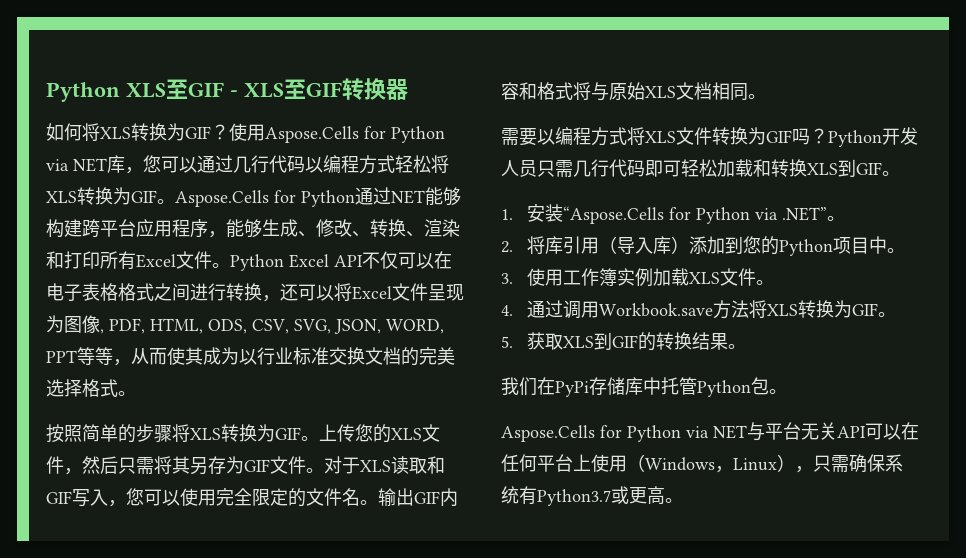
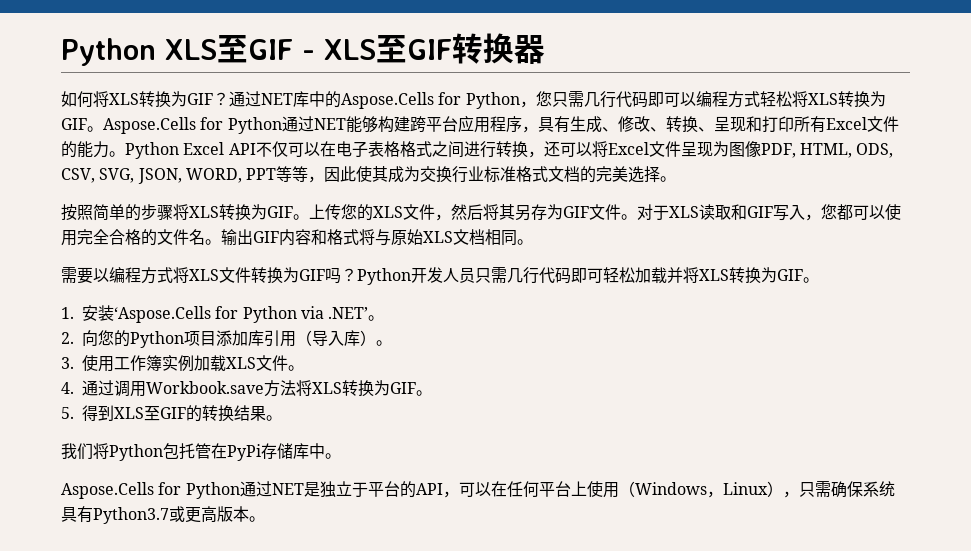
- 使用Aspose.Cells for Python via NET库，您可以通过几行代码以编程方式轻松将XLS转换为GIF。
+ 通过NET库中的Aspose.Cells for Python，您只需几行代码即可以编程方式轻松将XLS转换为GIF。
- Aspose.Cells for Python通过NET能够构建跨平台应用程序，能够生成、修改、转换、渲染和打印所有Excel文件。
+ Aspose.Cells for Python通过NET能够构建跨平台应用程序，具有生成、修改、转换、呈现和打印所有Excel文件的能力。
- Python Excel API不仅可以在电子表格格式之间进行转换，还可以将Excel文件呈现为图像, PDF, HTML, ODS, CSV, SVG, JSON, WORD, PPT等等，从而使其成为以行业标准交换文档的完美选择格式。
+ Python Excel API不仅可以在电子表格格式之间进行转换，还可以将Excel文件呈现为图像PDF, HTML, ODS, CSV, SVG, JSON, WORD, PPT等等，因此使其成为交换行业标准格式文档的完美选择。
- 上传您的XLS文件，然后只需将其另存为GIF文件。
+ 上传您的XLS文件，然后将其另存为GIF文件。
- 对于XLS读取和GIF写入，您可以使用完全限定的文件名。
+ 对于XLS读取和GIF写入，您都可以使用完全合格的文件名。
- Python开发人员只需几行代码即可轻松加载和转换XLS到GIF。
+ Python开发人员只需几行代码即可轻松加载并将XLS转换为GIF。
- 1.安装“Aspose.Cells for Python via .NET”。
+ 1.安装‘Aspose.Cells for Python via .NET’。
- 2.将库引用（导入库）添加到您的Python项目中。
+ 2.向您的Python项目添加库引用（导入库）。
- 5.获取XLS到GIF的转换结果。
+ 5.得到XLS至GIF的转换结果。
- 我们在PyPi存储库中托管Python包。
+ 我们将Python包托管在PyPi存储库中。
- Aspose.Cells for Python via NET与平台无关API可以在任何平台上使用（Windows，Linux），只需确保系统有Python3.7或更高。
+ Aspose.Cells for Python通过NET是独立于平台的API，可以在任何平台上使用（Windows，Linux），只需确保系统具有Python3.7或更高版本。

